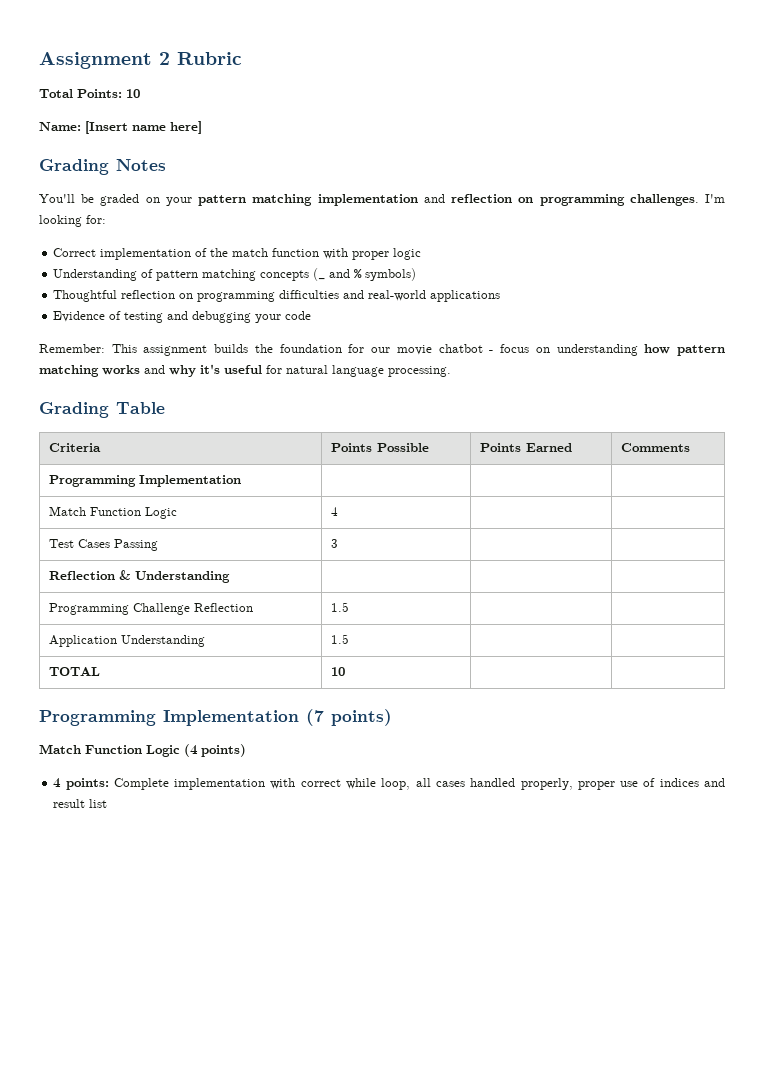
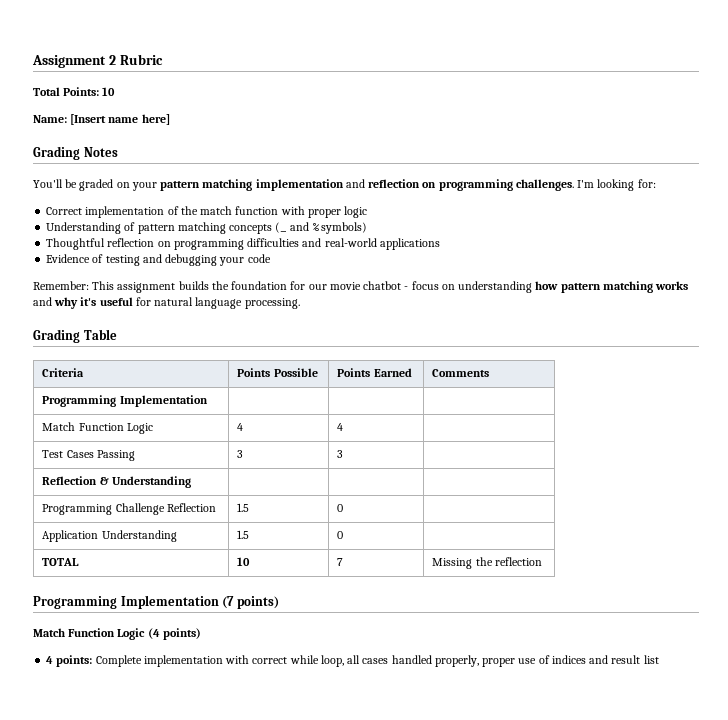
- Match Function Logic | 4 | |
+ Match Function Logic | 4 | 4 |
- Test Cases Passing | 3 | |
+ Test Cases Passing | 3 | 3 |
- Programming Challenge Reflection | 1.5 | |
+ Programming Challenge Reflection | 1.5 | 0 |
- Application Understanding | 1.5 | |
+ Application Understanding | 1.5 | 0 |
- TOTAL | 10 | |
+ TOTAL | 10 | 7 | Missing the reflection

